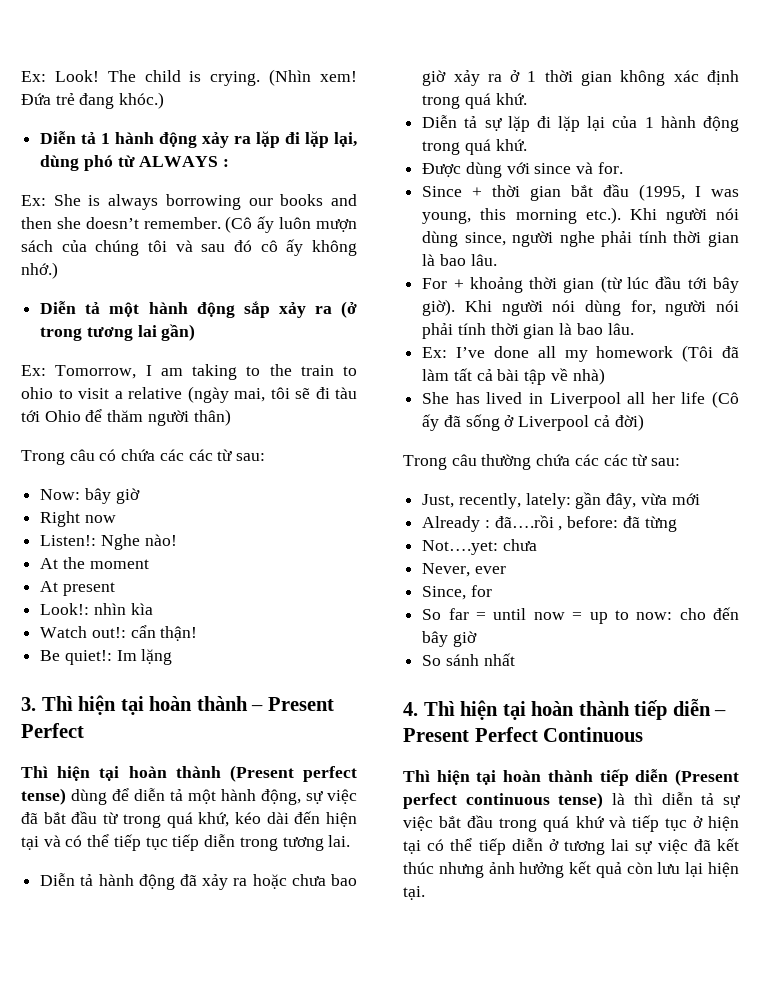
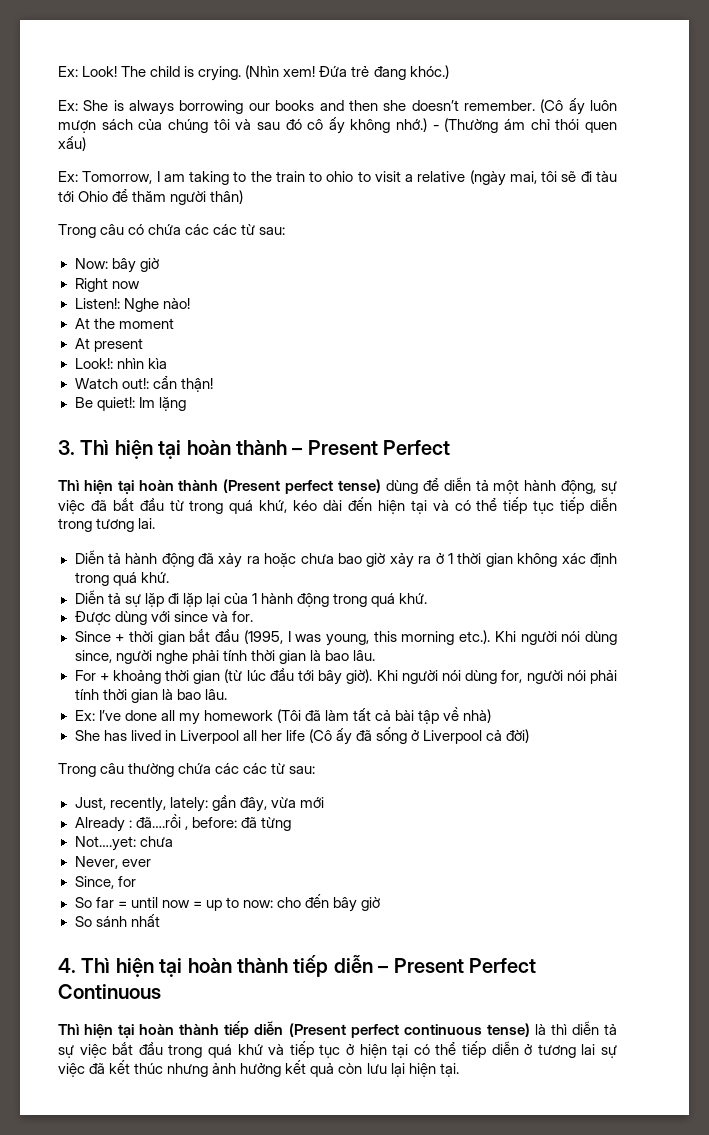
- Diễn tả 1 hành động xảy ra lặp đi lặp lại, dùng phó từ ALWAYS :
- (Cô ấy luôn mượn sách của chúng tôi và sau đó cô ấy không nhớ.)
- Diễn tả một hành động sắp xảy ra (ở trong tương lai gần)
+ (Cô ấy luôn mượn sách của chúng tôi và sau đó cô ấy không nhớ.) - (Thường ám chỉ thói quen xấu)

